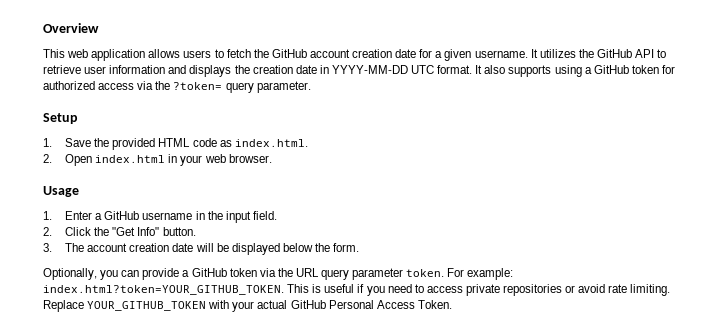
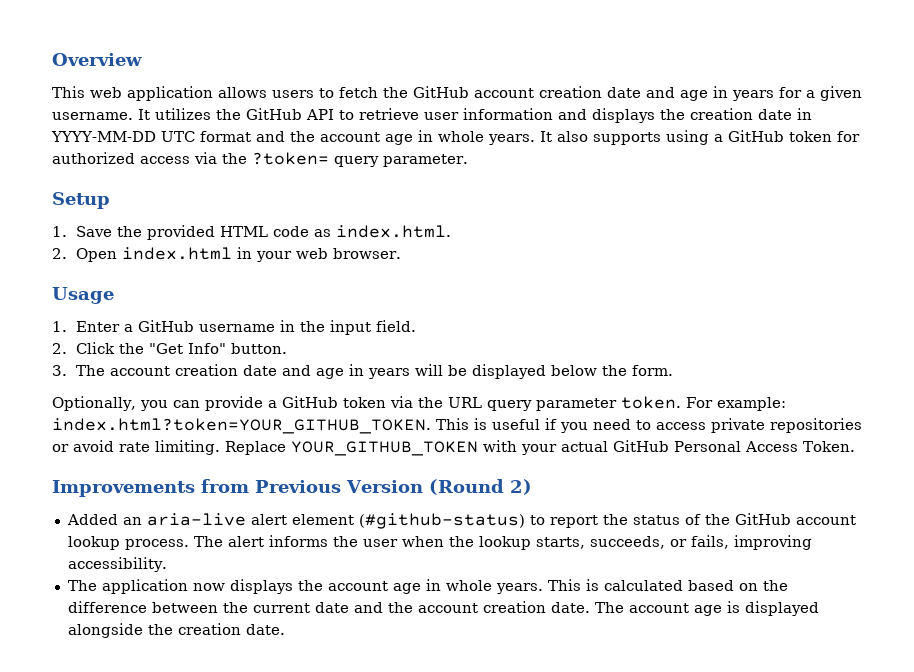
- This web application allows users to fetch the GitHub account creation date for a given username.
+ This web application allows users to fetch the GitHub account creation date and age in years for a given username.
- It utilizes the GitHub API to retrieve user information and displays the creation date in YYYY-MM-DD UTC format.
+ It utilizes the GitHub API to retrieve user information and displays the creation date in YYYY-MM-DD UTC format and the account age in whole years.
- 3. The account creation date will be displayed below the form.
+ 3. The account creation date and age in years will be displayed below the form.
+ Improvements from Previous Version (Round 2)
+ Added an aria-live alert element (#github-status) to report the status of the GitHub account lookup process. The alert informs the user when the lookup starts, succeeds, or fails, improving accessibility.
+ The application now displays the account age in whole years. This is calculated based on the difference between the current date and the account creation date. The account age is displayed alongside the creation date.

